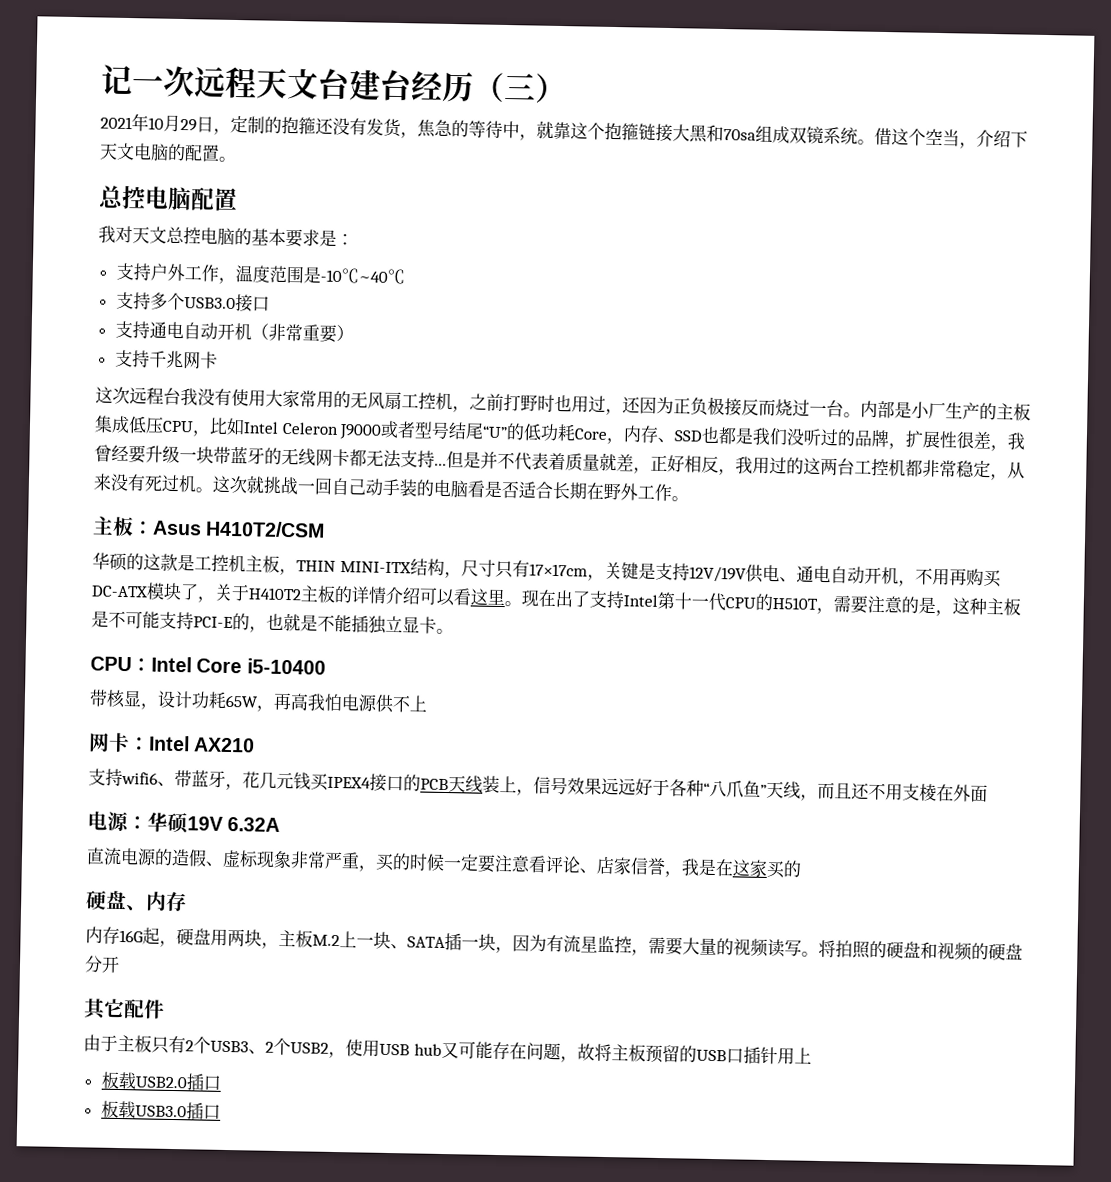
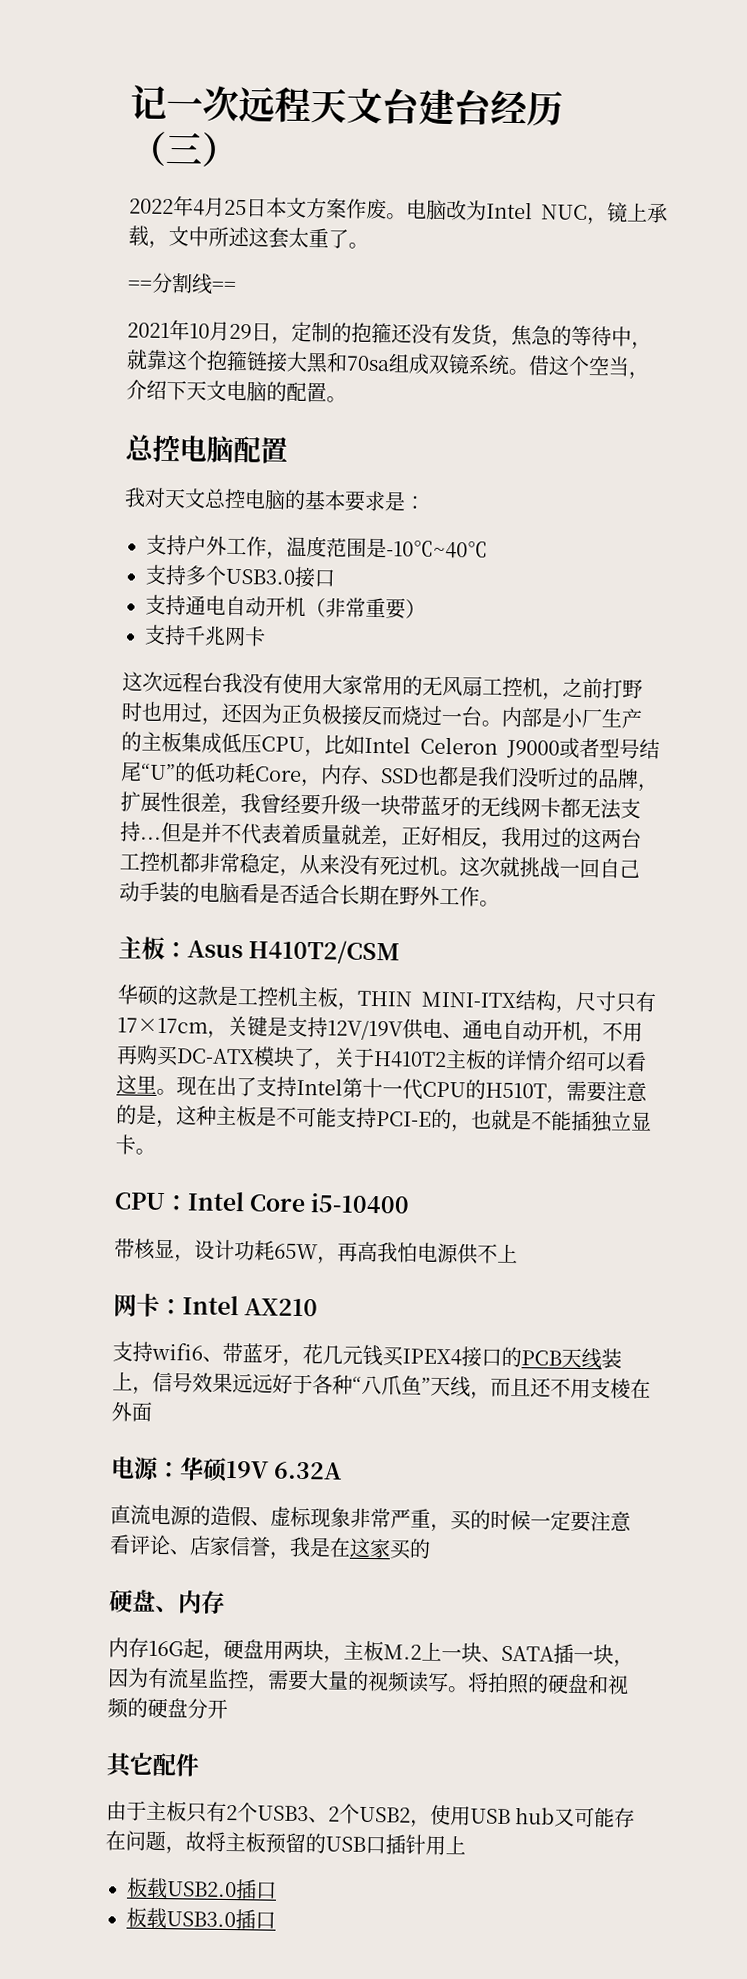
+ 2022年4月25日本文方案作废。电脑改为Intel NUC，镜上承载，文中所述这套太重了。
+ ==分割线==

